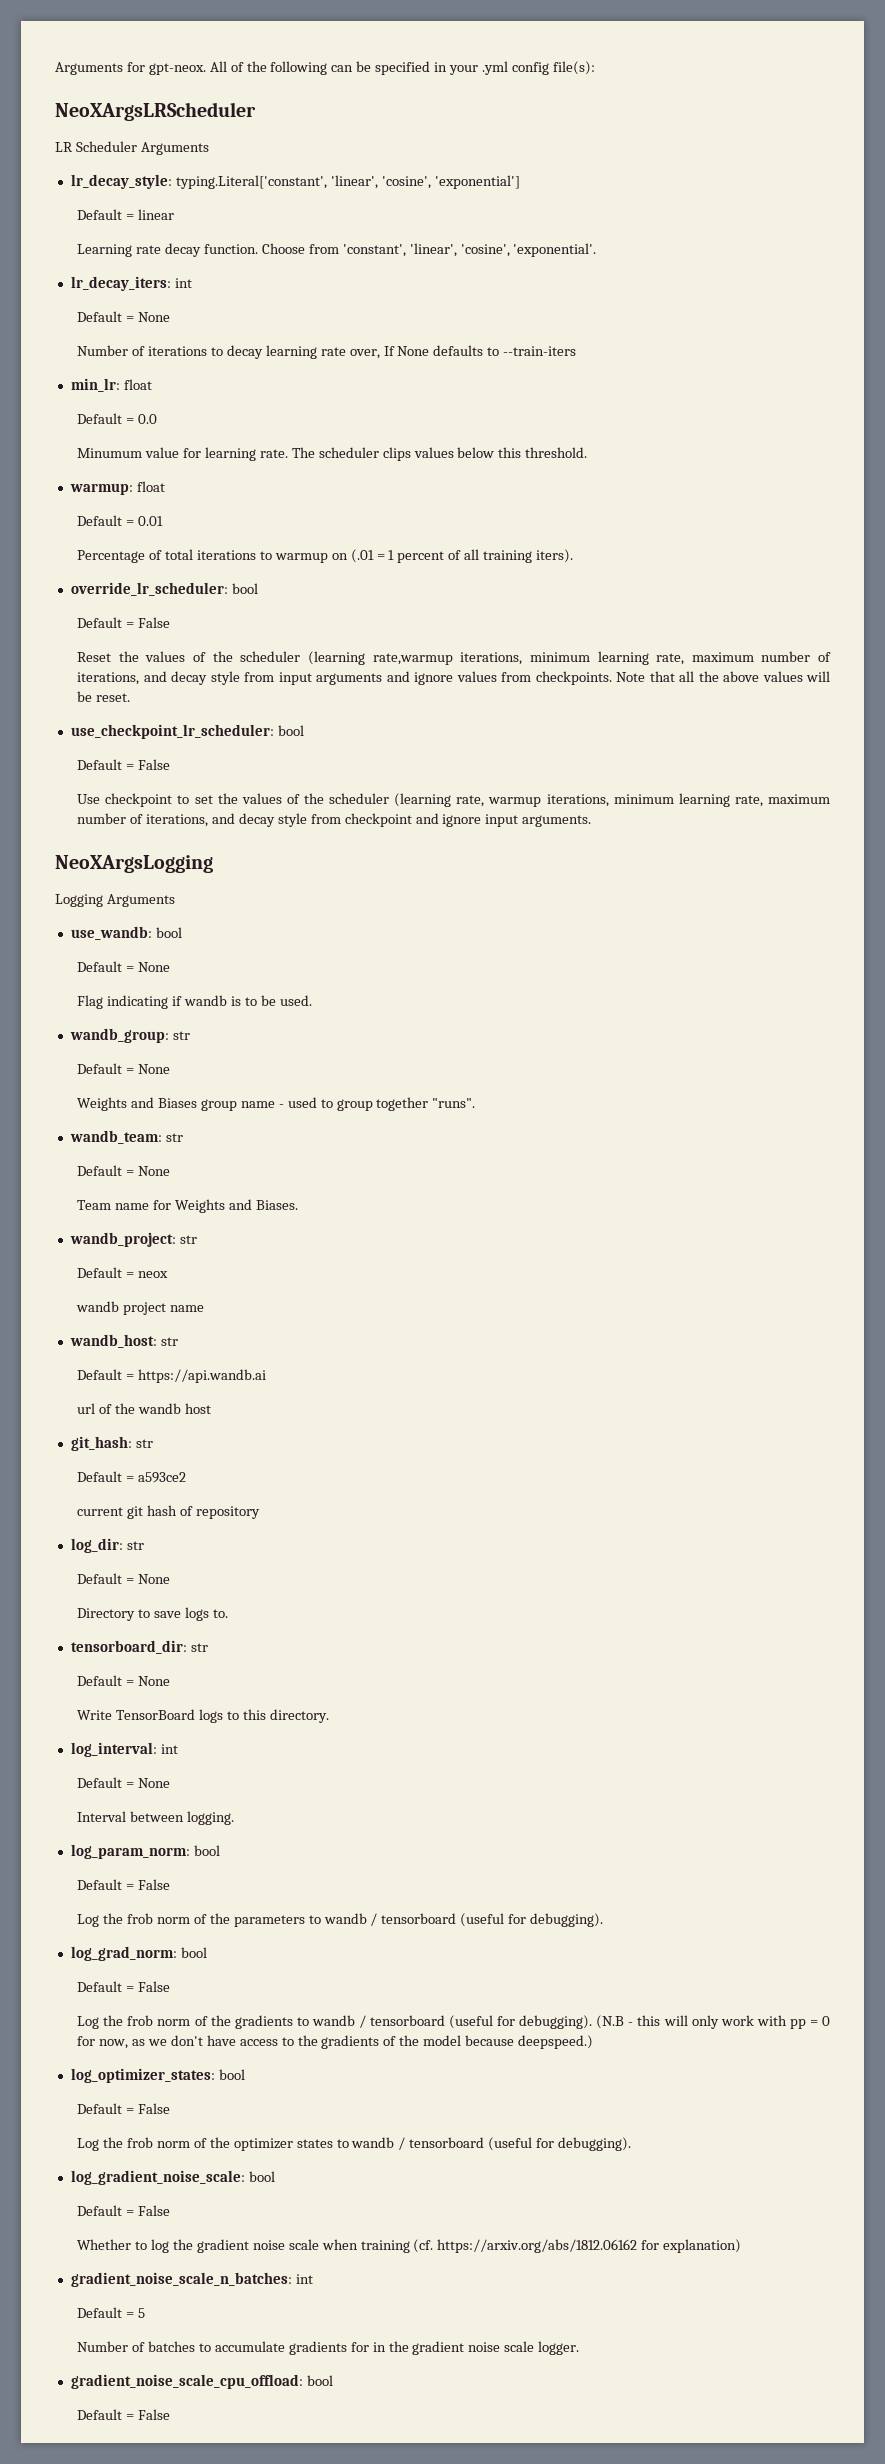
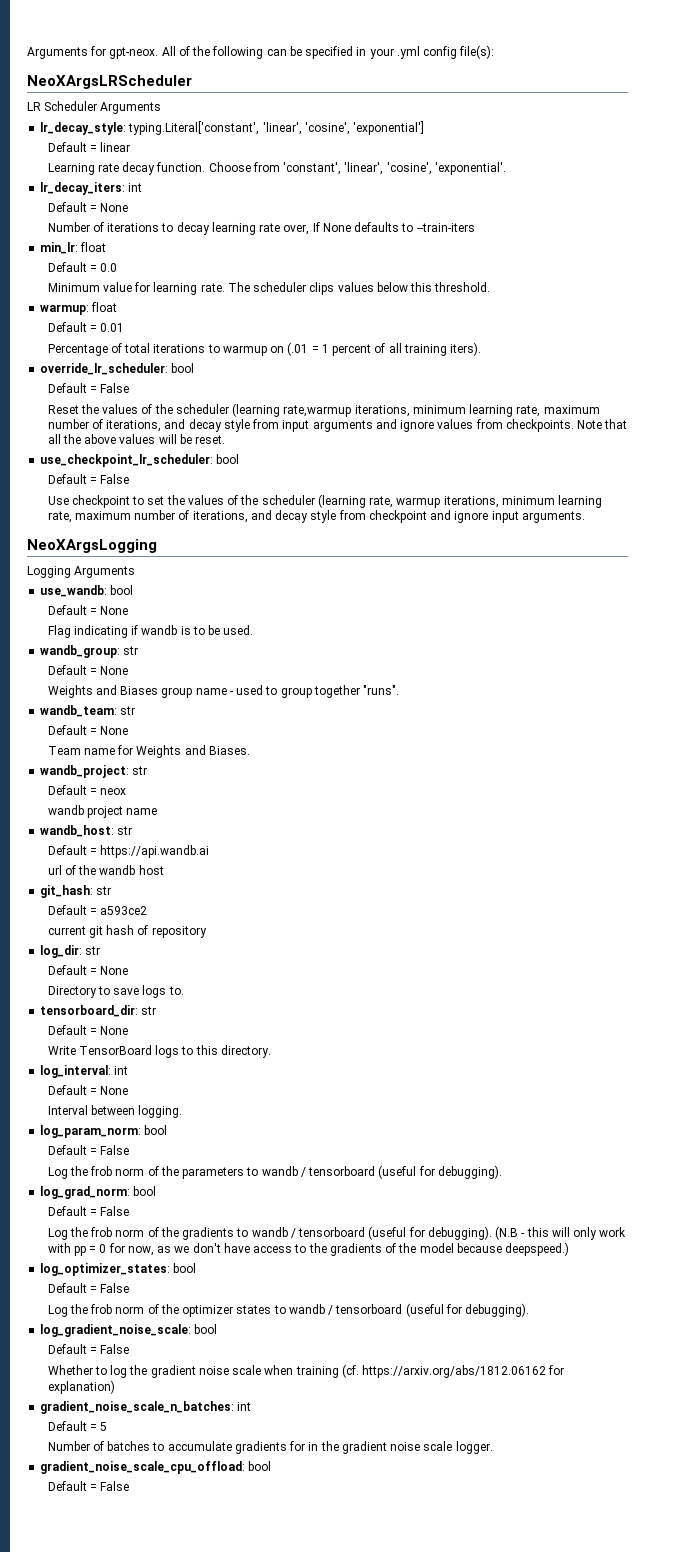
- Minumum value for learning rate.
+ Minimum value for learning rate.

